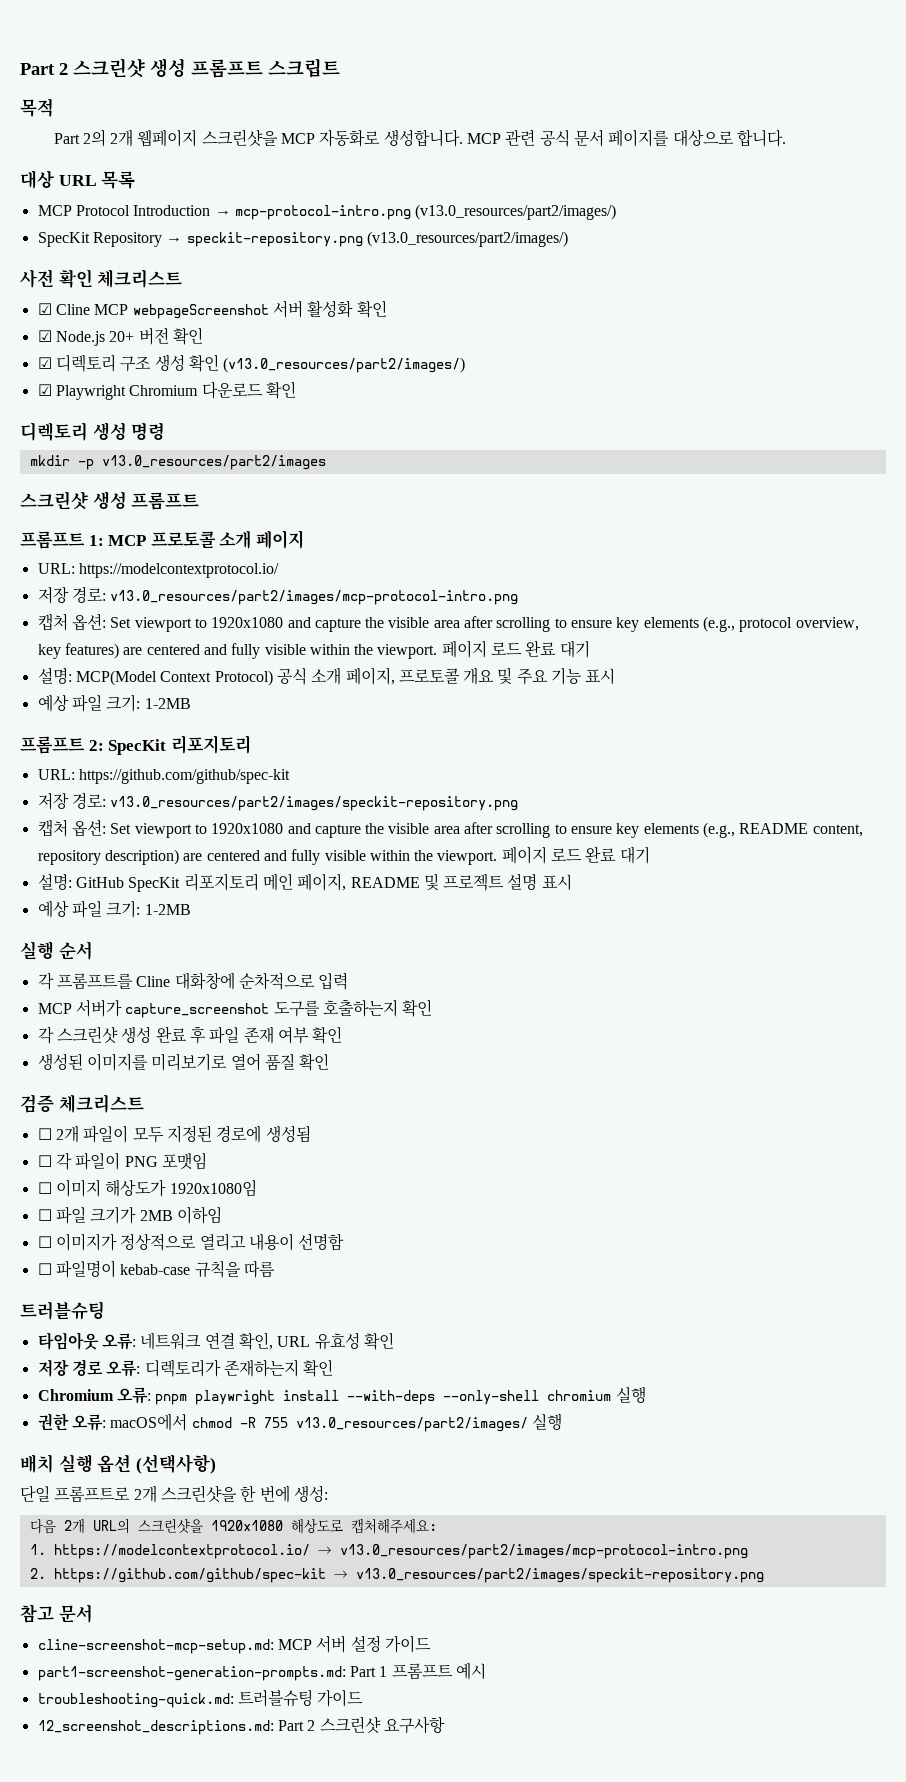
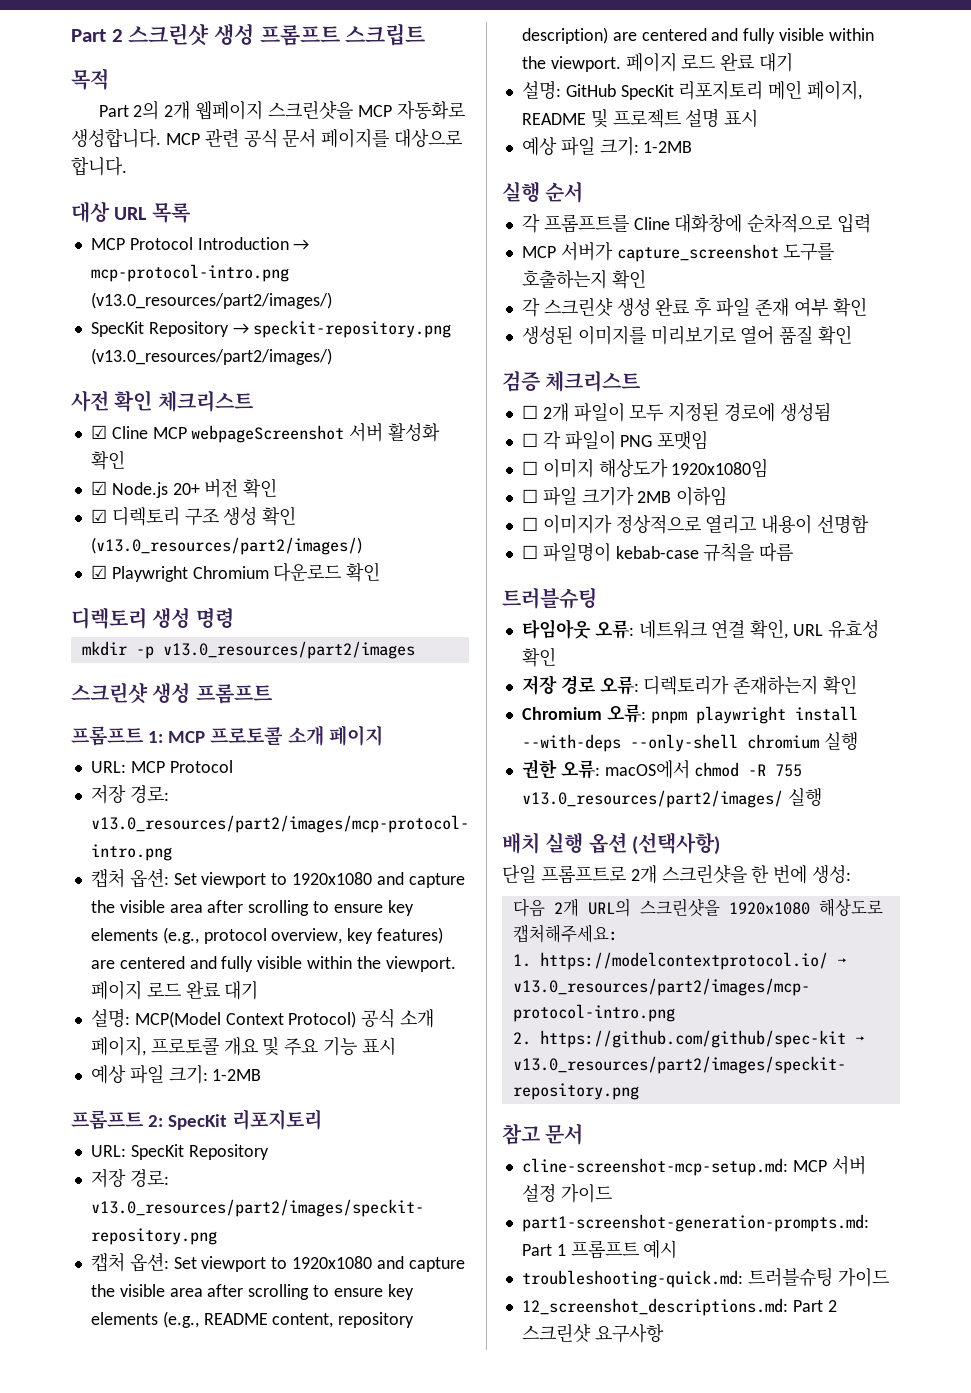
- URL: https://modelcontextprotocol.io/
+ URL: MCP Protocol
- URL: https://github.com/github/spec-kit
+ URL: SpecKit Repository

